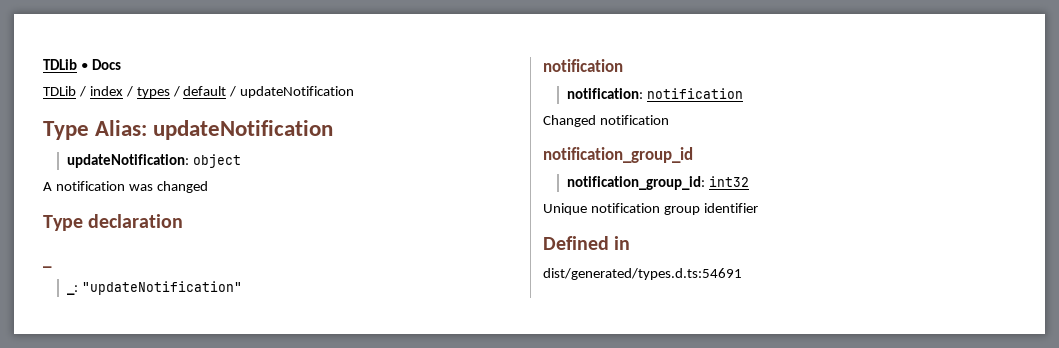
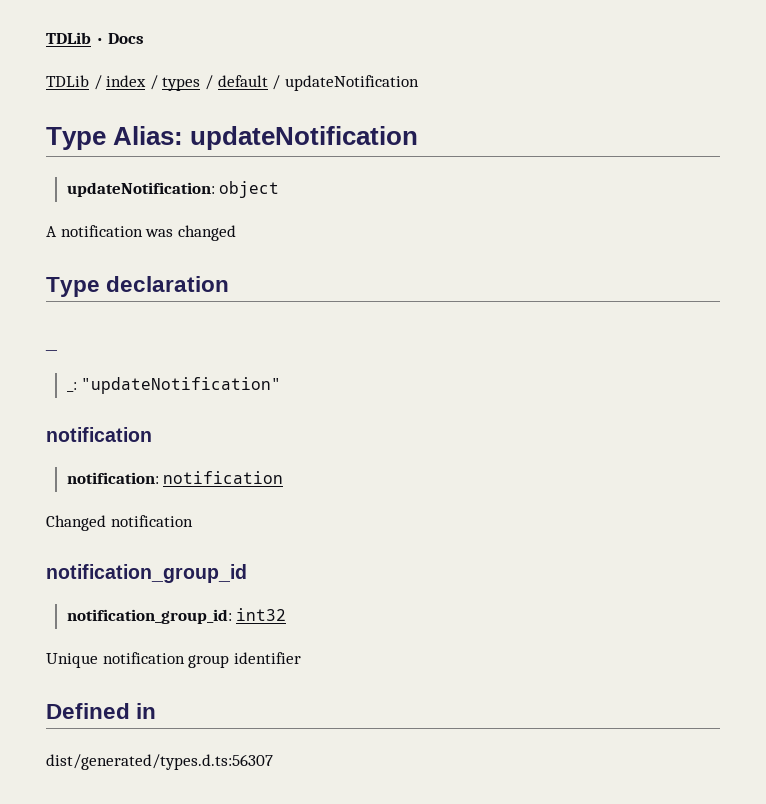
- dist/generated/types.d.ts:54691
+ dist/generated/types.d.ts:56307

